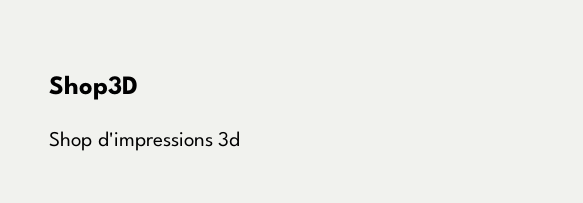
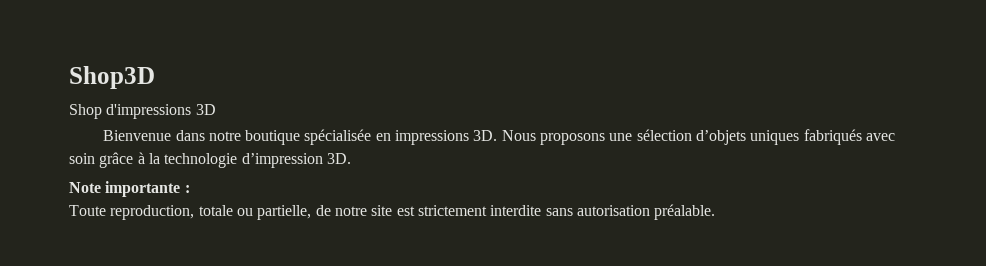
- Shop d'impressions 3d
+ Shop d'impressions 3D
+ Bienvenue dans notre boutique spécialisée en impressions 3D. Nous proposons une sélection d’objets uniques fabriqués avec soin grâce à la technologie d’impression 3D.
+ Note importante :
+ Toute reproduction, totale ou partielle, de notre site est strictement interdite sans autorisation préalable.

